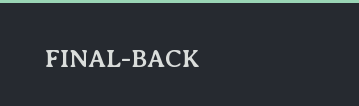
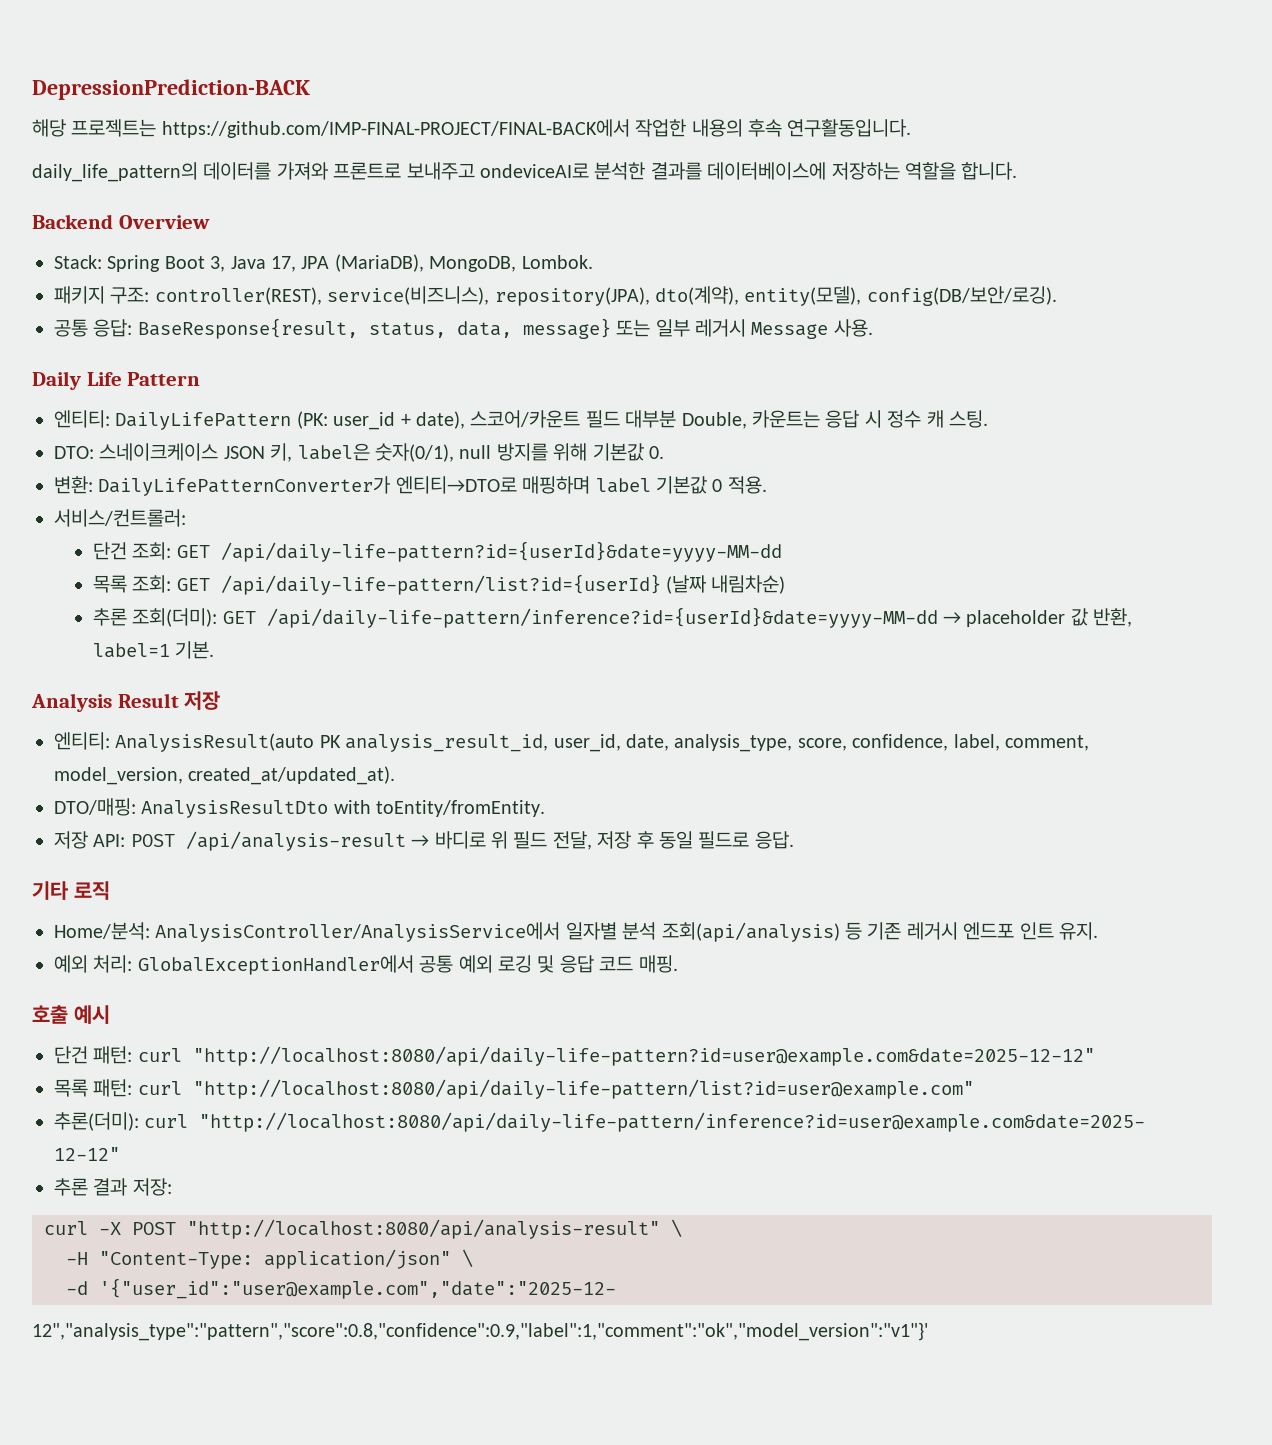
- FINAL-BACK
+ DepressionPrediction-BACK
+ 해당 프로젝트는 https://github.com/IMP-FINAL-PROJECT/FINAL-BACK에서 작업한 내용의 후속 연구활동입니다.
+ daily_life_pattern의 데이터를 가져와 프론트로 보내주고 ondeviceAI로 분석한 결과를 데이터베이스에 저장하는 역할을 합니다.
+ Backend Overview
+ Stack: Spring Boot 3, Java 17, JPA (MariaDB), MongoDB, Lombok.
+ 패키지 구조: controller(REST), service(비즈니스), repository(JPA), dto(계약), entity(모델), config(DB/보안/로깅).
+ 공통 응답: BaseResponse{result, status, data, message} 또는 일부 레거시 Message 사용.
+ Daily Life Pattern
+ 엔티티: DailyLifePattern (PK: user_id + date), 스코어/카운트 필드 대부분 Double, 카운트는 응답 시 정수 캐 스팅.
+ DTO: 스네이크케이스 JSON 키, label은 숫자(0/1), null 방지를 위해 기본값 0.
+ 변환: DailyLifePatternConverter가 엔티티→DTO로 매핑하며 label 기본값 0 적용.
+ 서비스/컨트롤러:
+ 단건 조회: GET /api/daily-life-pattern?id={userId}&date=yyyy-MM-dd
+ 목록 조회: GET /api/daily-life-pattern/list?id={userId} (날짜 내림차순)
+ 추론 조회(더미): GET /api/daily-life-pattern/inference?id={userId}&date=yyyy-MM-dd → placeholder 값 반환, label=1 기본.
+ Analysis Result 저장
+ 엔티티: AnalysisResult(auto PK analysis_result_id, user_id, date, analysis_type, score, confidence, label, comment, model_version, created_at/updated_at).
+ DTO/매핑: AnalysisResultDto with toEntity/fromEntity.
+ 저장 API: POST /api/analysis-result → 바디로 위 필드 전달, 저장 후 동일 필드로 응답.
+ 기타 로직
+ Home/분석: AnalysisController/AnalysisService에서 일자별 분석 조회(api/analysis) 등 기존 레거시 엔드포 인트 유지.
+ 예외 처리: GlobalExceptionHandler에서 공통 예외 로깅 및 응답 코드 매핑.
+ 호출 예시
+ 단건 패턴: curl "http://localhost:8080/api/daily-life-pattern?id=user@example.com&date=2025-12-12"
+ 목록 패턴: curl "http://localhost:8080/api/daily-life-pattern/list?id=user@example.com"
+ 추론(더미): curl "http://localhost:8080/api/daily-life-pattern/inference?id=user@example.com&date=2025- 12-12"
+ 추론 결과 저장:
+ curl -X POST "http://localhost:8080/api/analysis-result" \
+ -H "Content-Type: application/json" \
+ -d '{"user_id":"user@example.com","date":"2025-12-
+ 12","analysis_type":"pattern","score":0.8,"confidence":0.9,"label":1,"comment":"ok","model_version":"v1"}'

